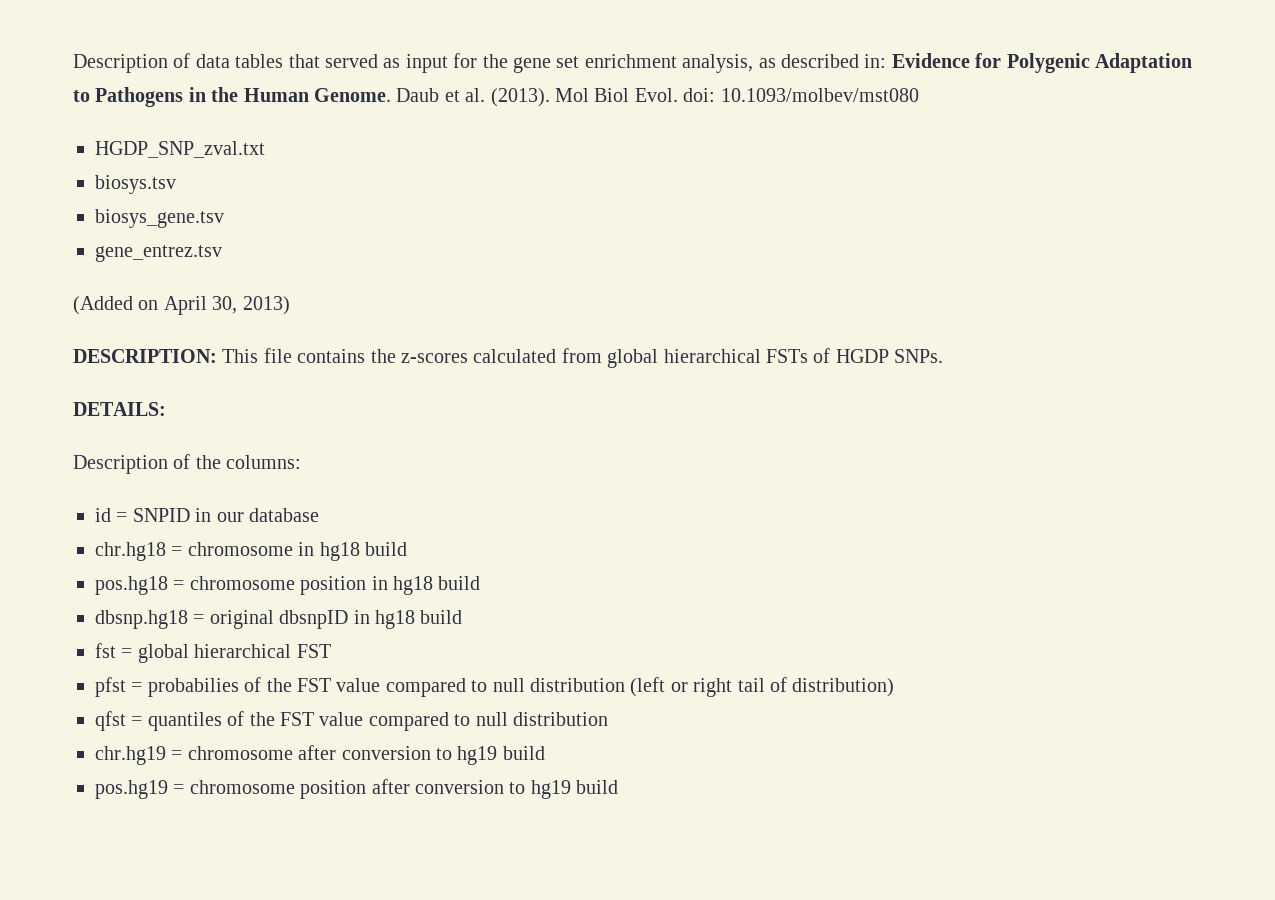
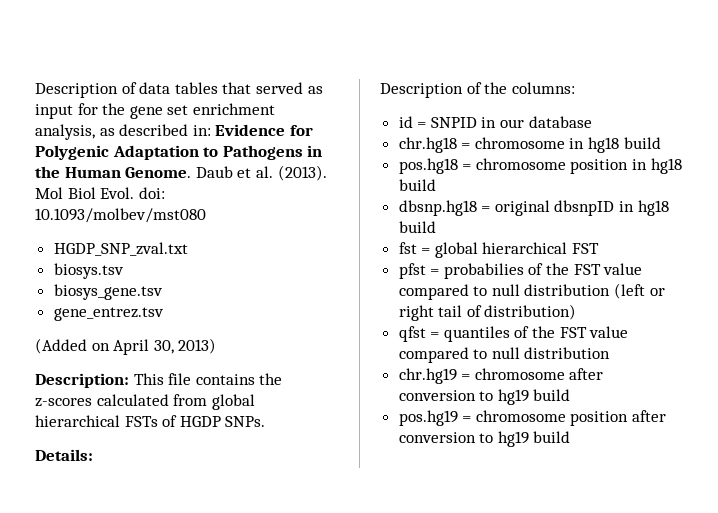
- DESCRIPTION: This file contains the z-scores calculated from global hierarchical FSTs of HGDP SNPs.
+ Description: This file contains the z-scores calculated from global hierarchical FSTs of HGDP SNPs.
- DETAILS:
+ Details:

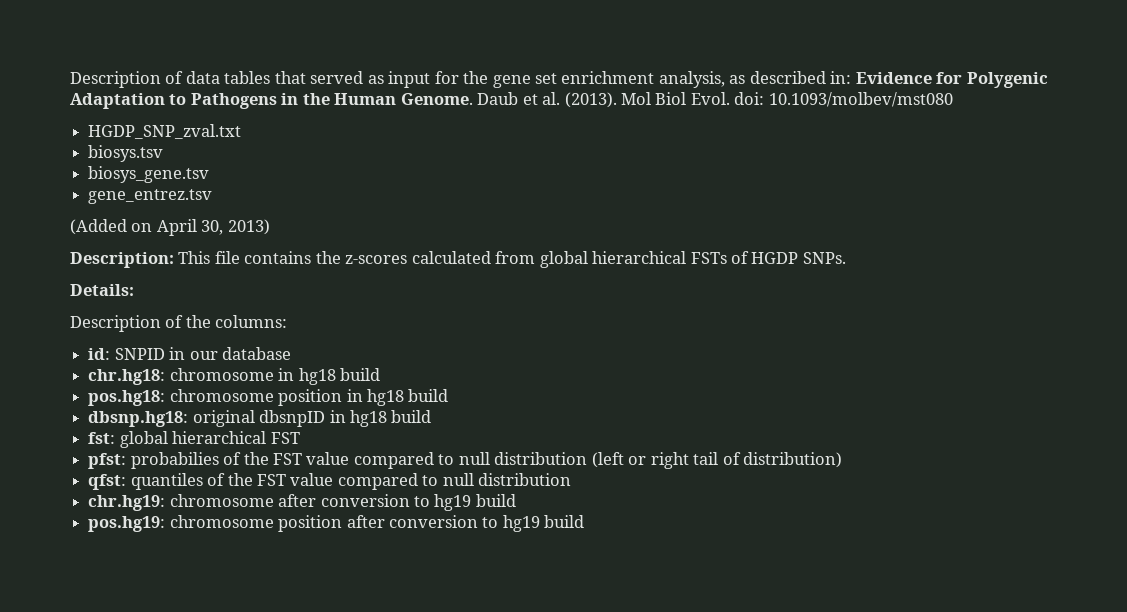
- id = SNPID in our database
+ id: SNPID in our database
- chr.hg18 = chromosome in hg18 build
+ chr.hg18: chromosome in hg18 build
- pos.hg18 = chromosome position in hg18 build
+ pos.hg18: chromosome position in hg18 build
- dbsnp.hg18 = original dbsnpID in hg18 build
+ dbsnp.hg18: original dbsnpID in hg18 build
- fst = global hierarchical FST
+ fst: global hierarchical FST
- pfst = probabilies of the FST value compared to null distribution (left or right tail of distribution)
+ pfst: probabilies of the FST value compared to null distribution (left or right tail of distribution)
- qfst = quantiles of the FST value compared to null distribution
+ qfst: quantiles of the FST value compared to null distribution
- chr.hg19 = chromosome after conversion to hg19 build
+ chr.hg19: chromosome after conversion to hg19 build
- pos.hg19 = chromosome position after conversion to hg19 build
+ pos.hg19: chromosome position after conversion to hg19 build

